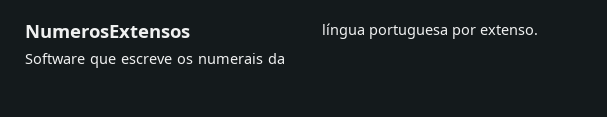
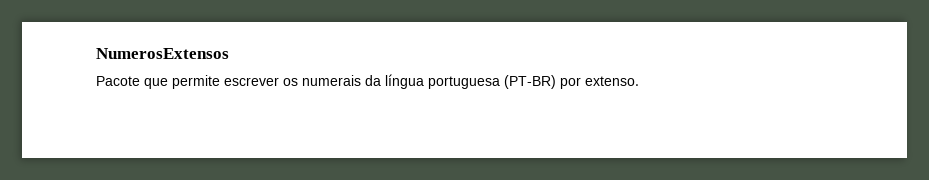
- Software que escreve os numerais da língua portuguesa por extenso.
+ Pacote que permite escrever os numerais da língua portuguesa (PT-BR) por extenso.

